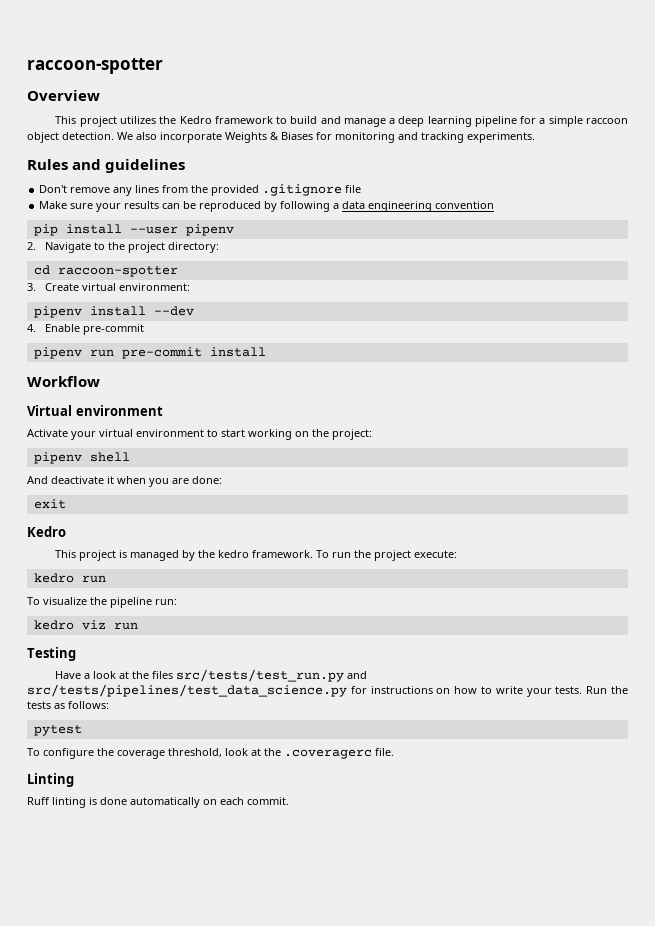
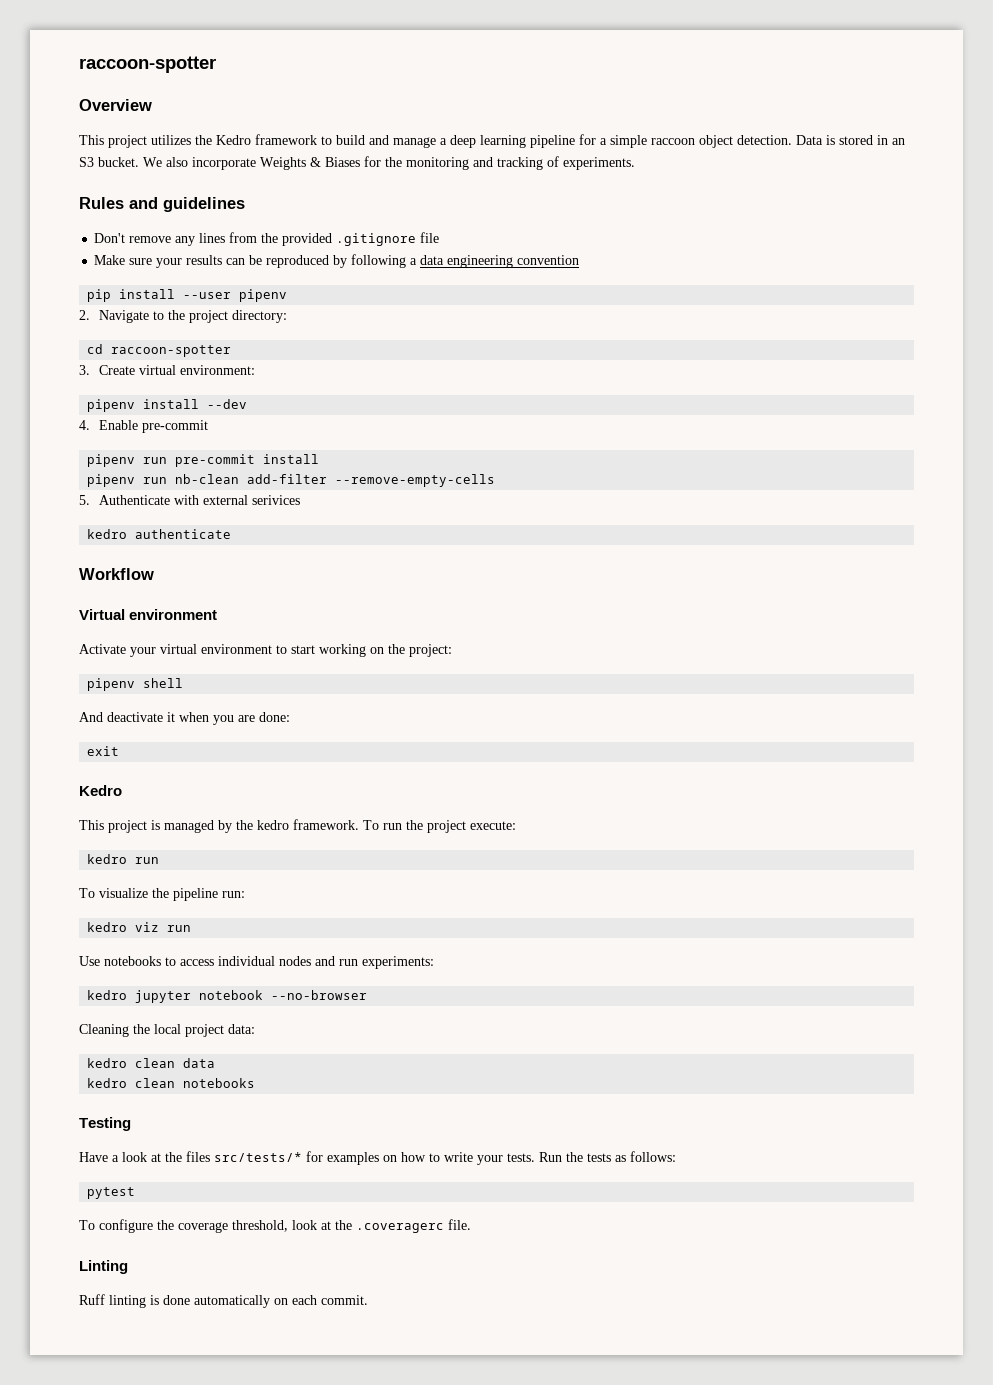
+ Data is stored in an S3 bucket.
- We also incorporate Weights & Biases for monitoring and tracking experiments.
+ We also incorporate Weights & Biases for the monitoring and tracking of experiments.
+ pipenv run nb-clean add-filter --remove-empty-cells
+ 5. Authenticate with external serivices
+ kedro authenticate
+ Use notebooks to access individual nodes and run experiments:
+ kedro jupyter notebook --no-browser
+ Cleaning the local project data:
+ kedro clean data
+ kedro clean notebooks
- Have a look at the files src/tests/test_run.py and src/tests/pipelines/test_data_science.py for instructions on how to write your tests.
+ Have a look at the files src/tests/* for examples on how to write your tests.

